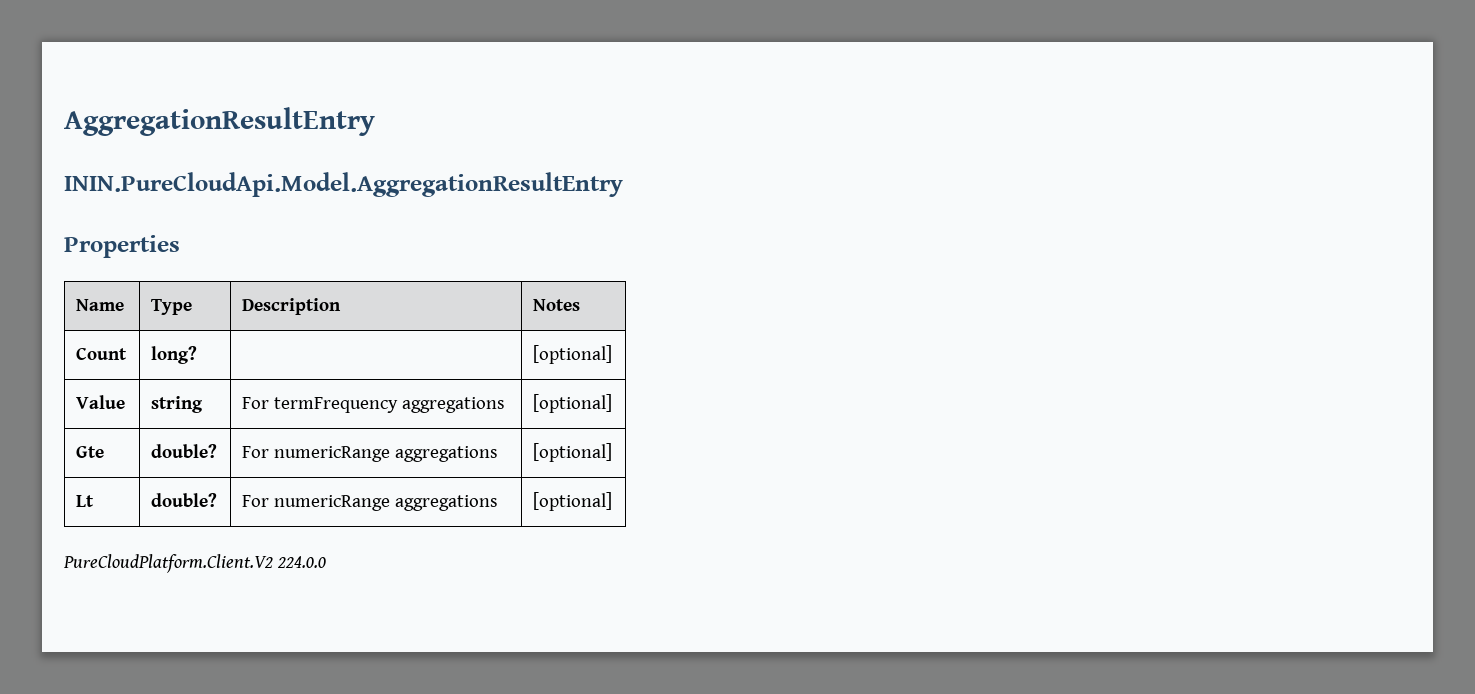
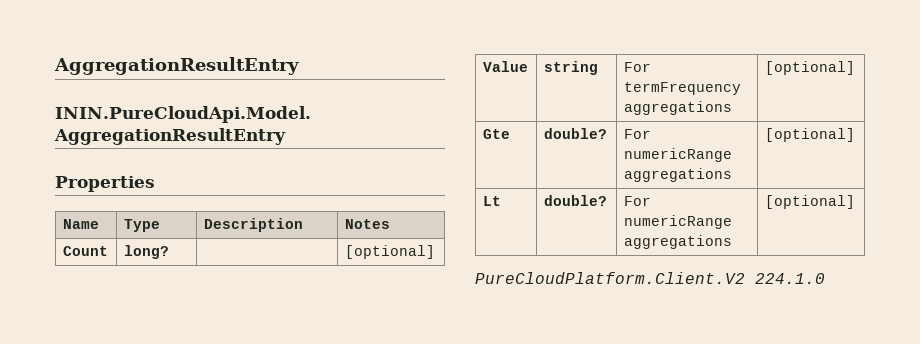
- PureCloudPlatform.Client.V2 224.0.0
+ PureCloudPlatform.Client.V2 224.1.0

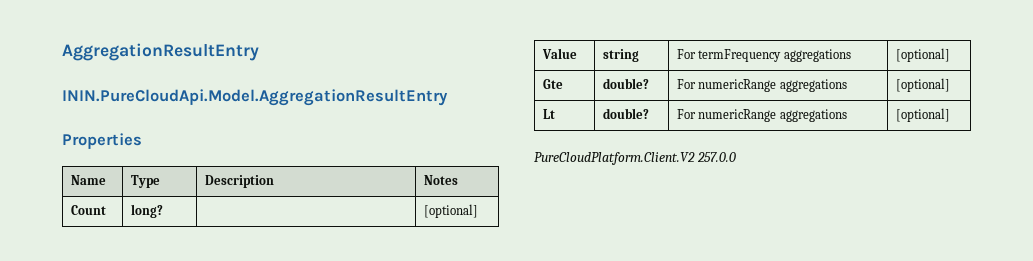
- PureCloudPlatform.Client.V2 224.1.0
+ PureCloudPlatform.Client.V2 257.0.0

